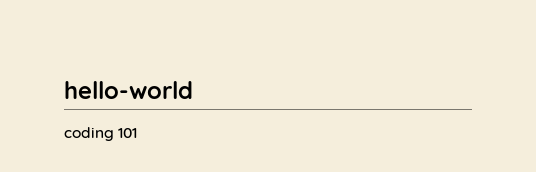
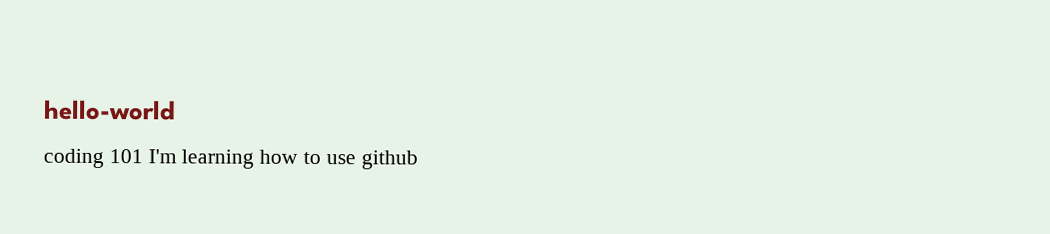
- coding 101
+ coding 101 I'm learning how to use github

